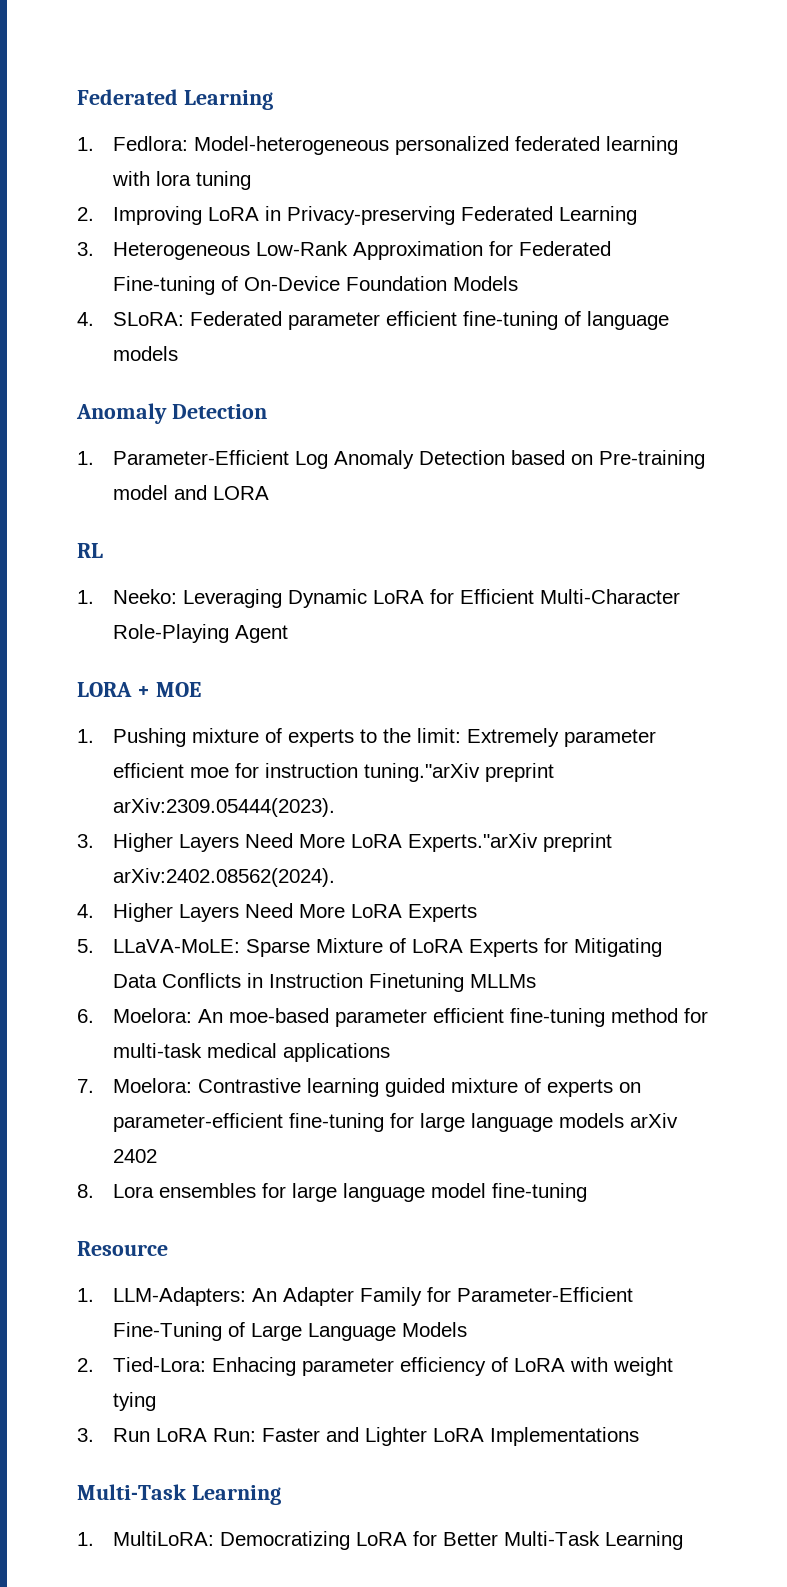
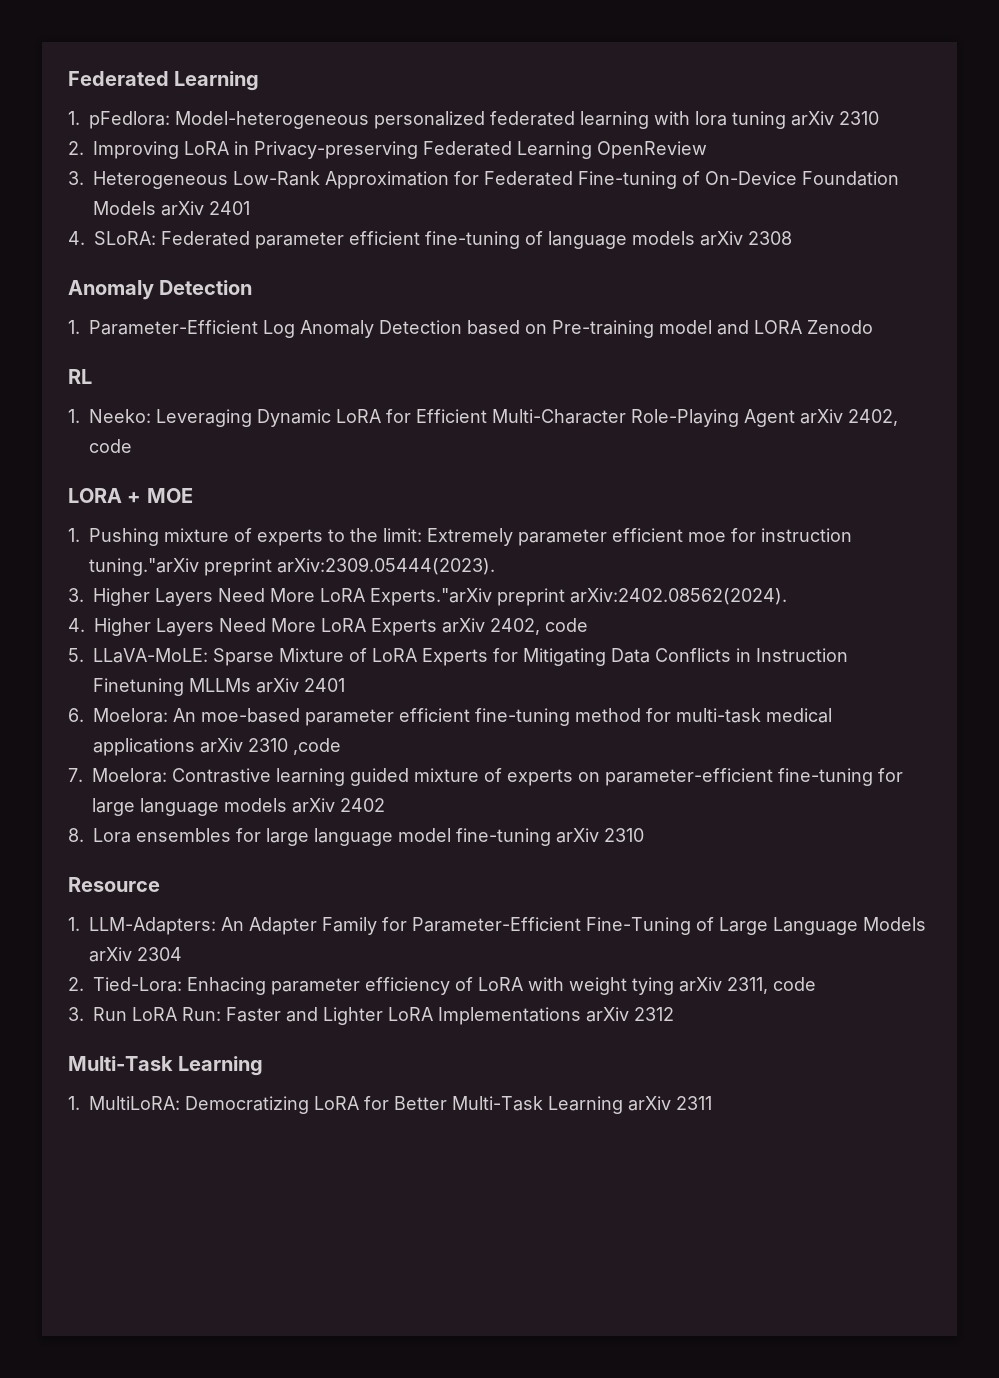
- 1. Fedlora: Model-heterogeneous personalized federated learning with lora tuning
+ 1. pFedlora: Model-heterogeneous personalized federated learning with lora tuning arXiv 2310
- 2. Improving LoRA in Privacy-preserving Federated Learning
+ 2. Improving LoRA in Privacy-preserving Federated Learning OpenReview
- 3. Heterogeneous Low-Rank Approximation for Federated Fine-tuning of On-Device Foundation Models
+ 3. Heterogeneous Low-Rank Approximation for Federated Fine-tuning of On-Device Foundation Models arXiv 2401
- 4. SLoRA: Federated parameter efficient fine-tuning of language models
+ 4. SLoRA: Federated parameter efficient fine-tuning of language models arXiv 2308
- 1. Parameter-Efficient Log Anomaly Detection based on Pre-training model and LORA
+ 1. Parameter-Efficient Log Anomaly Detection based on Pre-training model and LORA Zenodo
- 1. Neeko: Leveraging Dynamic LoRA for Efficient Multi-Character Role-Playing Agent
+ 1. Neeko: Leveraging Dynamic LoRA for Efficient Multi-Character Role-Playing Agent arXiv 2402, code
- 4. Higher Layers Need More LoRA Experts
+ 4. Higher Layers Need More LoRA Experts arXiv 2402, code
- 5. LLaVA-MoLE: Sparse Mixture of LoRA Experts for Mitigating Data Conflicts in Instruction Finetuning MLLMs
+ 5. LLaVA-MoLE: Sparse Mixture of LoRA Experts for Mitigating Data Conflicts in Instruction Finetuning MLLMs arXiv 2401
- 6. Moelora: An moe-based parameter efficient fine-tuning method for multi-task medical applications
+ 6. Moelora: An moe-based parameter efficient fine-tuning method for multi-task medical applications arXiv 2310 ,code
- 8. Lora ensembles for large language model fine-tuning
+ 8. Lora ensembles for large language model fine-tuning arXiv 2310
- 1. LLM-Adapters: An Adapter Family for Parameter-Efficient Fine-Tuning of Large Language Models
+ 1. LLM-Adapters: An Adapter Family for Parameter-Efficient Fine-Tuning of Large Language Models arXiv 2304
- 2. Tied-Lora: Enhacing parameter efficiency of LoRA with weight tying
+ 2. Tied-Lora: Enhacing parameter efficiency of LoRA with weight tying arXiv 2311, code
- 3. Run LoRA Run: Faster and Lighter LoRA Implementations
+ 3. Run LoRA Run: Faster and Lighter LoRA Implementations arXiv 2312
- 1. MultiLoRA: Democratizing LoRA for Better Multi-Task Learning
+ 1. MultiLoRA: Democratizing LoRA for Better Multi-Task Learning arXiv 2311

